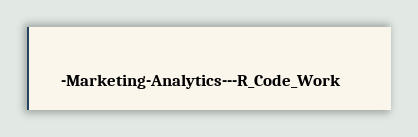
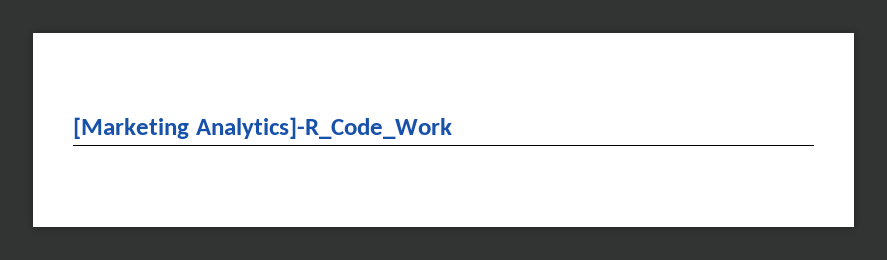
- -Marketing-Analytics---R_Code_Work
+ [Marketing Analytics]-R_Code_Work

